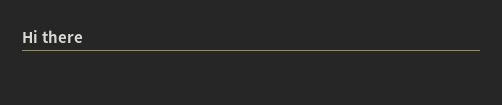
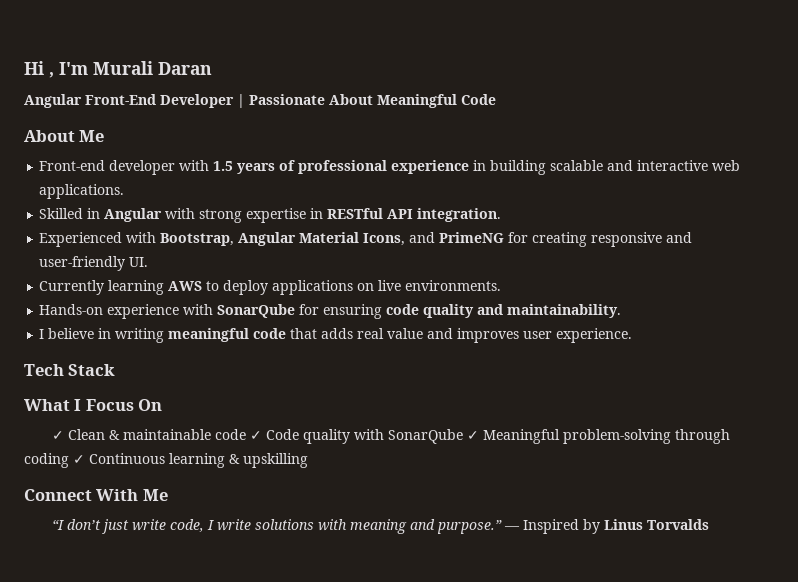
- Hi there
+ Hi , I'm Murali Daran
+ Angular Front-End Developer | Passionate About Meaningful Code
+ About Me
+ Front-end developer with 1.5 years of professional experience in building scalable and interactive web applications.
+ Skilled in Angular with strong expertise in RESTful API integration.
+ Experienced with Bootstrap, Angular Material Icons, and PrimeNG for creating responsive and user-friendly UI.
+ Currently learning AWS to deploy applications on live environments.
+ Hands-on experience with SonarQube for ensuring code quality and maintainability.
+ I believe in writing meaningful code that adds real value and improves user experience.
+ Tech Stack
+ What I Focus On
+ ✓ Clean & maintainable code ✓ Code quality with SonarQube ✓ Meaningful problem-solving through coding ✓ Continuous learning & upskilling
+ Connect With Me
+ “I don’t just write code, I write solutions with meaning and purpose.” — Inspired by Linus Torvalds

